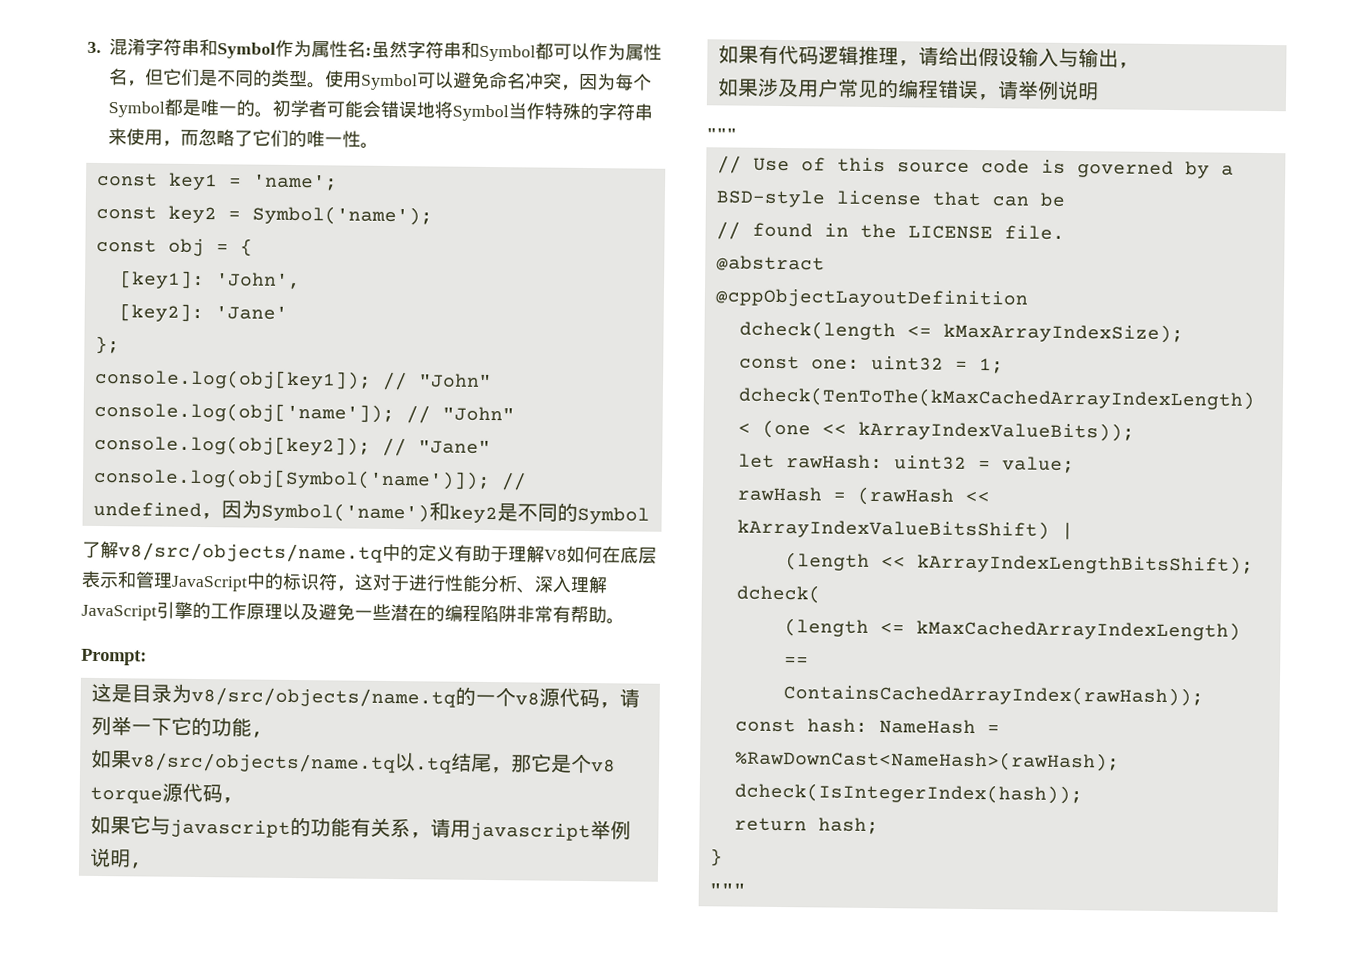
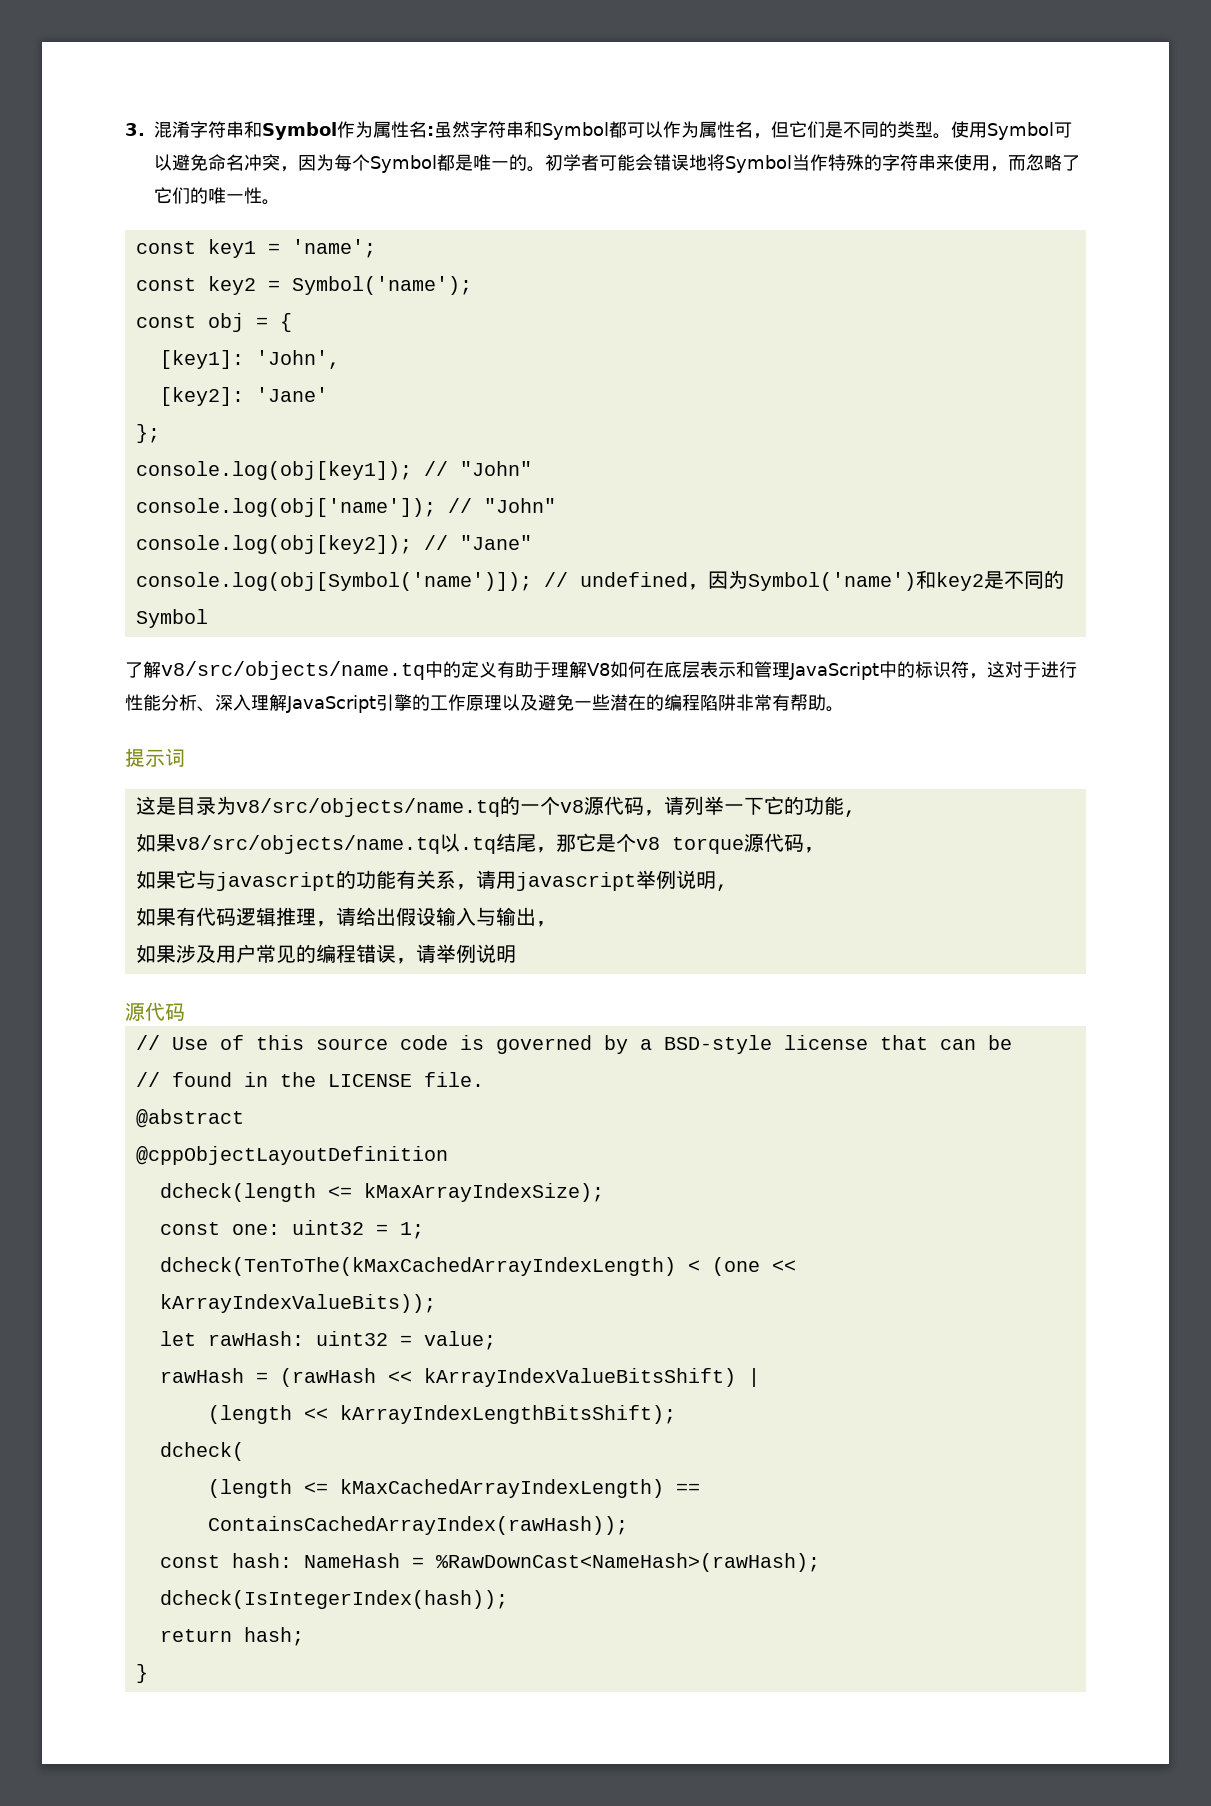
- Prompt:
+ 提示词
  如果涉及用户常见的编程错误，请举例说明
- """
+ 源代码
  }
- """

